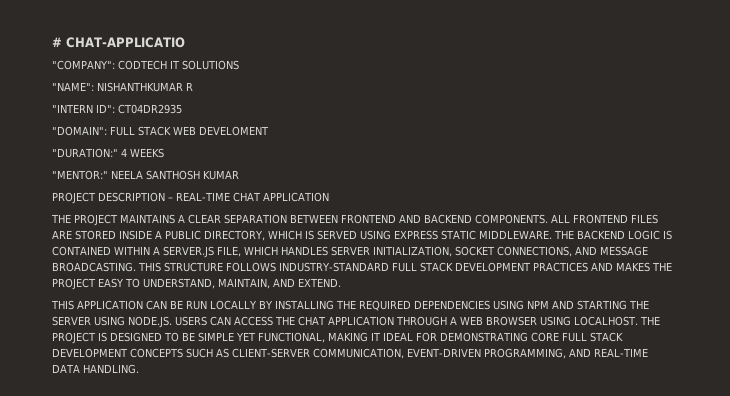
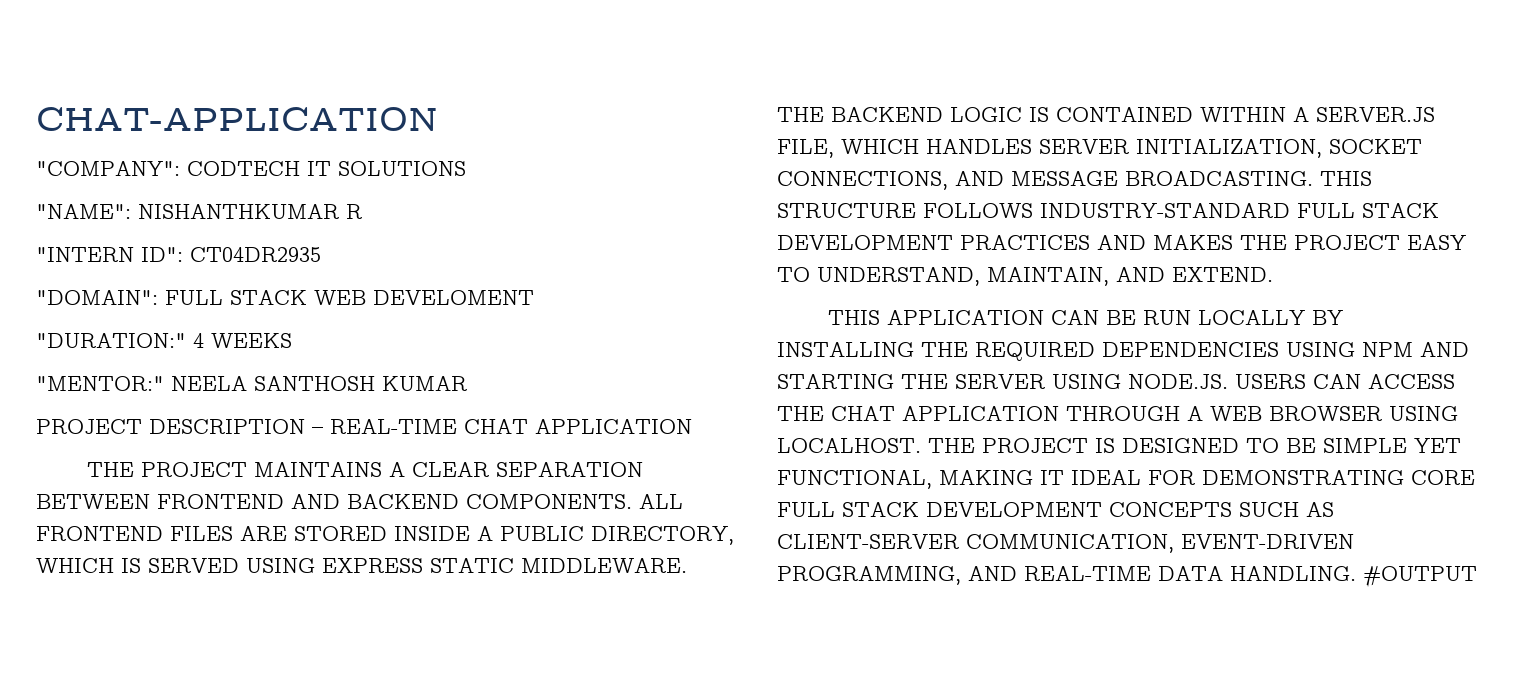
- # CHAT-APPLICATIO
+ CHAT-APPLICATION
+ #OUTPUT

